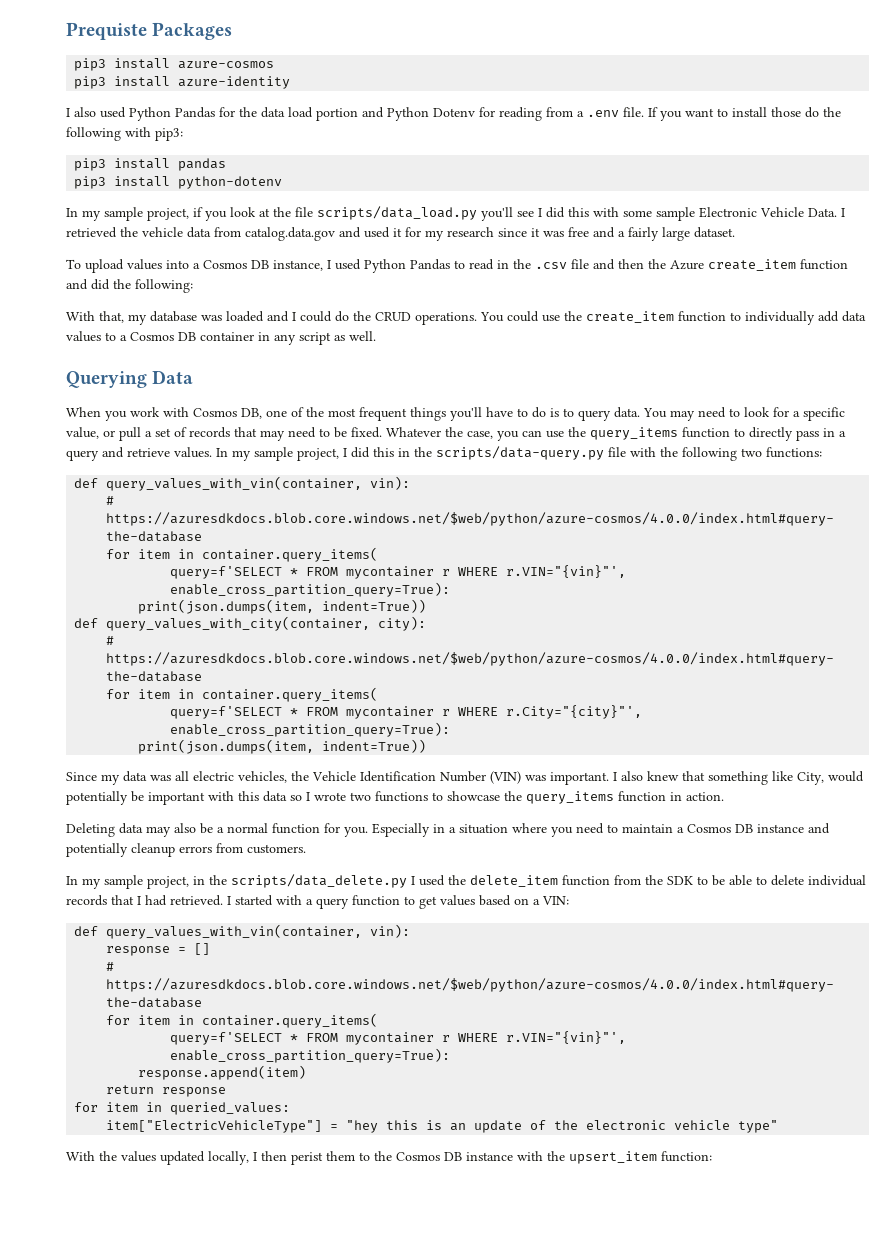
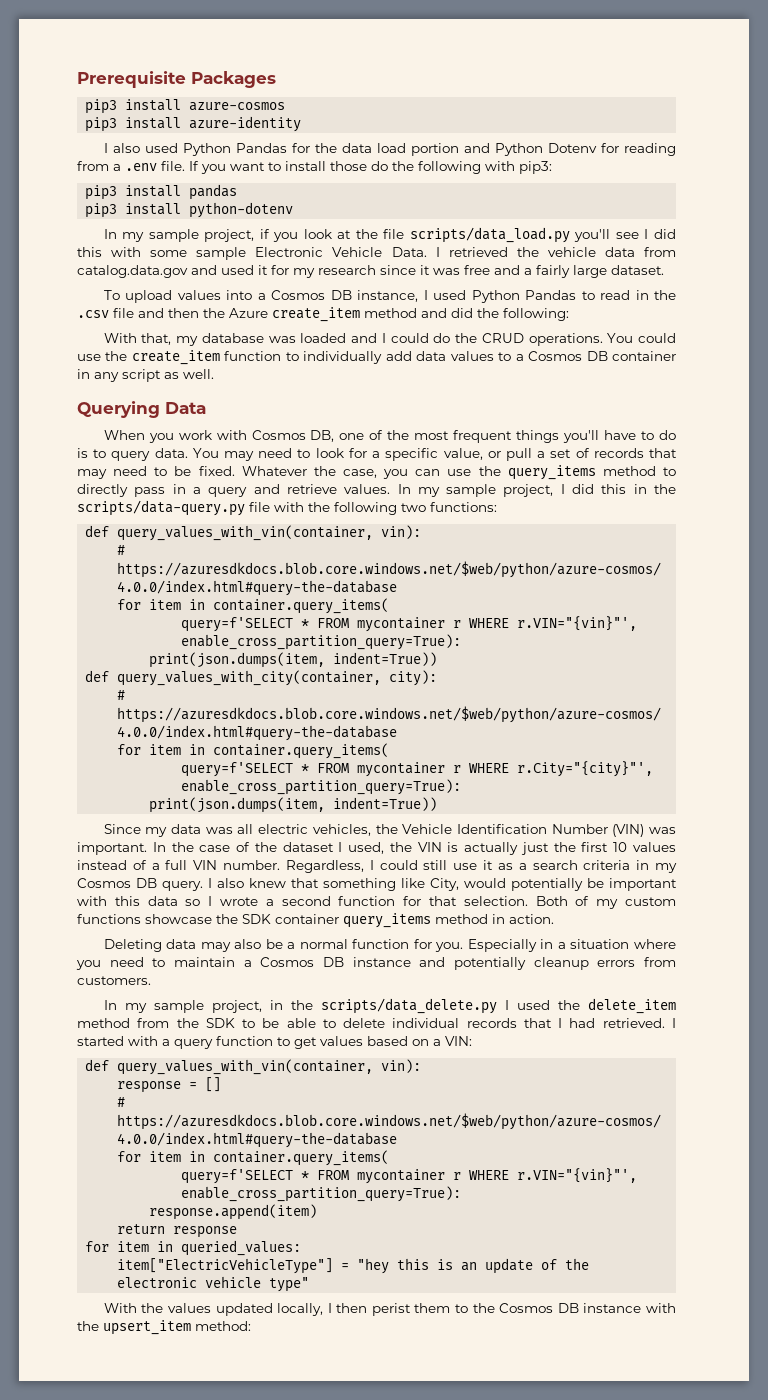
- Prequiste Packages
+ Prerequisite Packages
- To upload values into a Cosmos DB instance, I used Python Pandas to read in the .csv file and then the Azure create_item function and did the following:
+ To upload values into a Cosmos DB instance, I used Python Pandas to read in the .csv file and then the Azure create_item method and did the following:
- Whatever the case, you can use the query_items function to directly pass in a query and retrieve values.
+ Whatever the case, you can use the query_items method to directly pass in a query and retrieve values.
+ In the case of the dataset I used, the VIN is actually just the first 10 values instead of a full VIN number. Regardless, I could still use it as a search criteria in my Cosmos DB query.
- I also knew that something like City, would potentially be important with this data so I wrote two functions to showcase the query_items function in action.
+ I also knew that something like City, would potentially be important with this data so I wrote a second function for that selection. Both of my custom functions showcase the SDK container query_items method in action.
- In my sample project, in the scripts/data_delete.py I used the delete_item function from the SDK to be able to delete individual records that I had retrieved.
+ In my sample project, in the scripts/data_delete.py I used the delete_item method from the SDK to be able to delete individual records that I had retrieved.
- With the values updated locally, I then perist them to the Cosmos DB instance with the upsert_item function:
+ With the values updated locally, I then perist them to the Cosmos DB instance with the upsert_item method:

